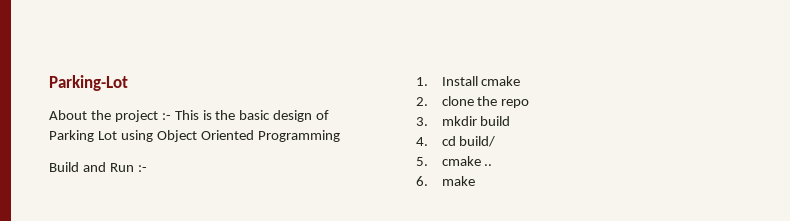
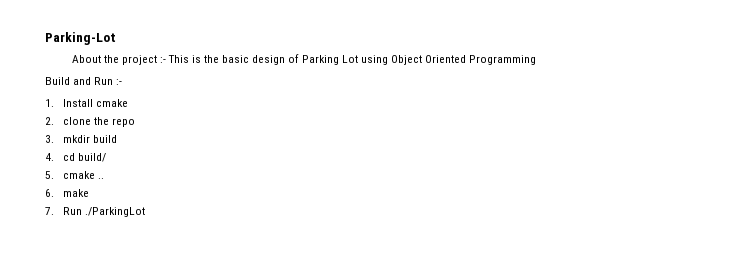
+ 7. Run ./ParkingLot

